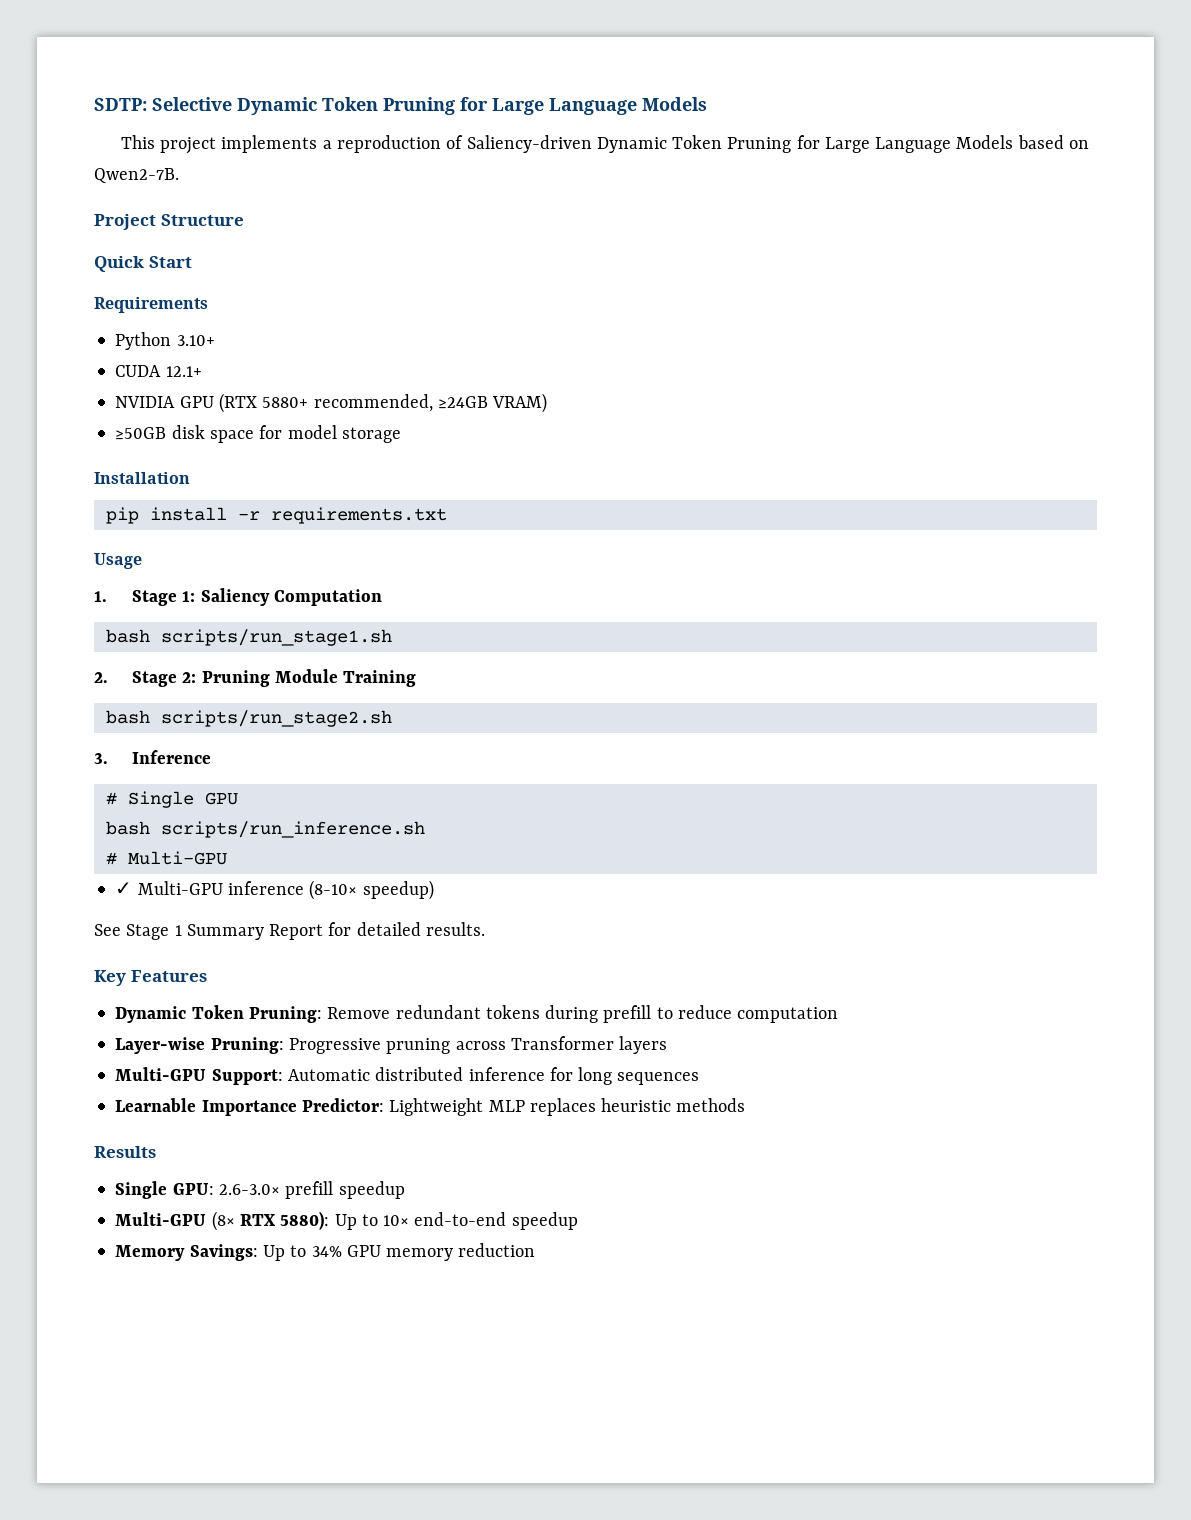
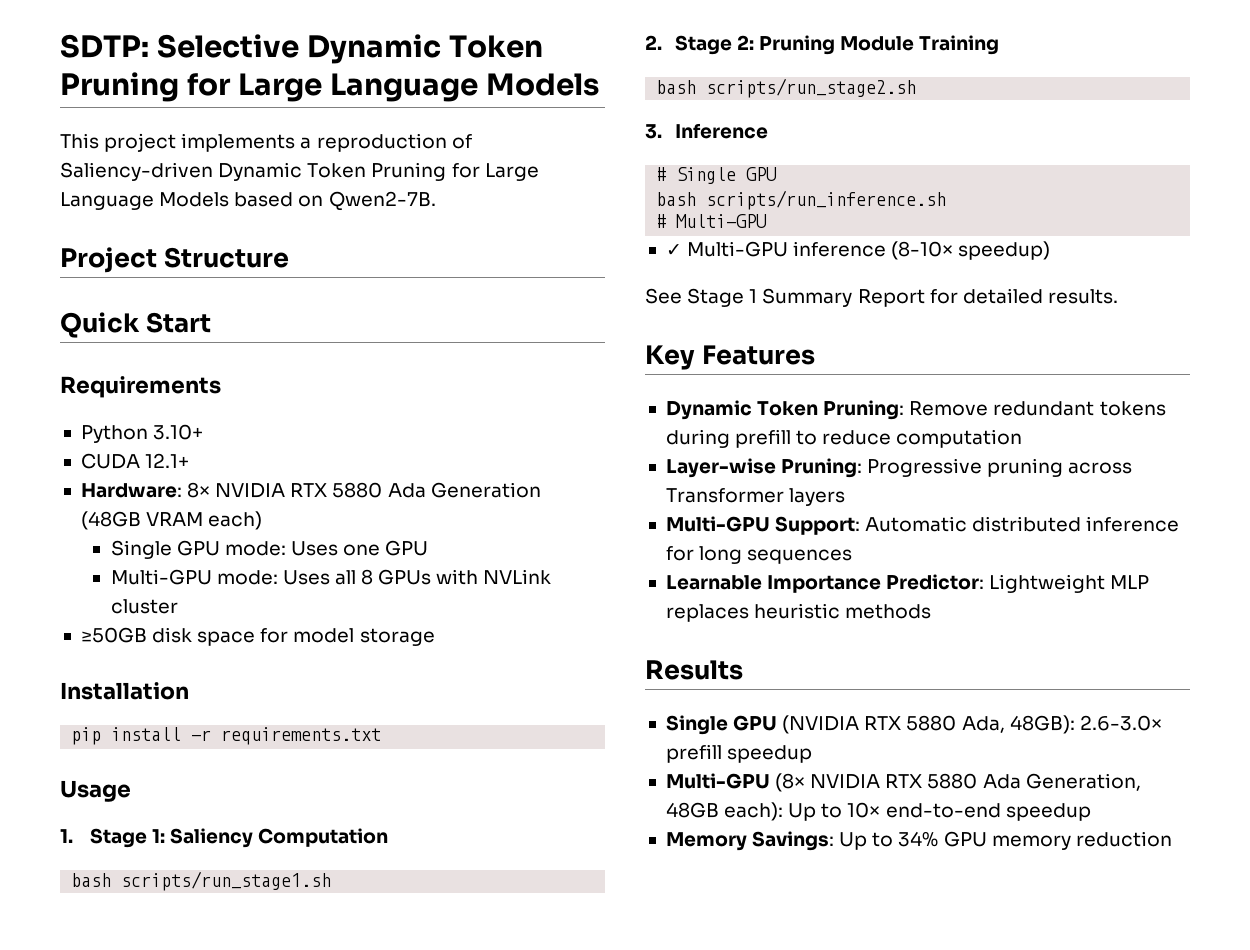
- NVIDIA GPU (RTX 5880+ recommended, ≥24GB VRAM)
+ Hardware: 8× NVIDIA RTX 5880 Ada Generation (48GB VRAM each)
+ Single GPU mode: Uses one GPU
+ Multi-GPU mode: Uses all 8 GPUs with NVLink cluster
- Single GPU: 2.6-3.0× prefill speedup
+ Single GPU (NVIDIA RTX 5880 Ada, 48GB): 2.6-3.0× prefill speedup
- Multi-GPU (8× RTX 5880): Up to 10× end-to-end speedup
+ Multi-GPU (8× NVIDIA RTX 5880 Ada Generation, 48GB each): Up to 10× end-to-end speedup

